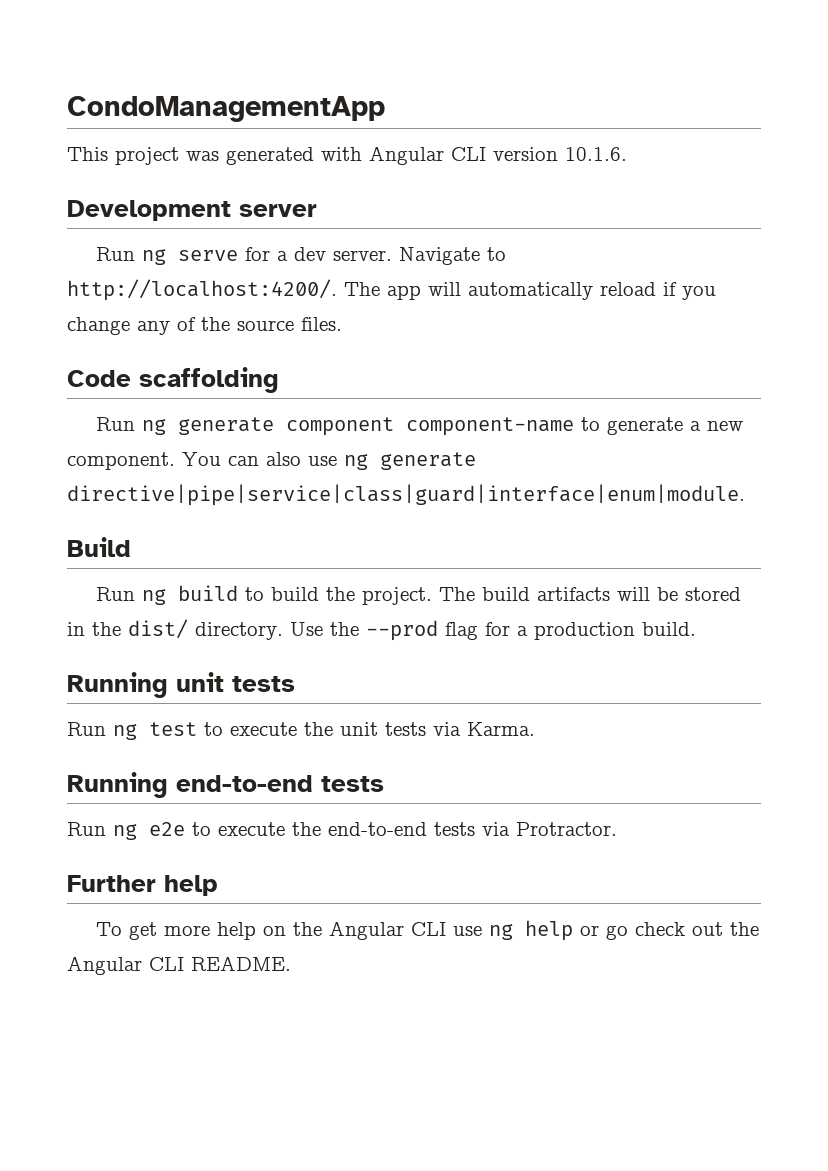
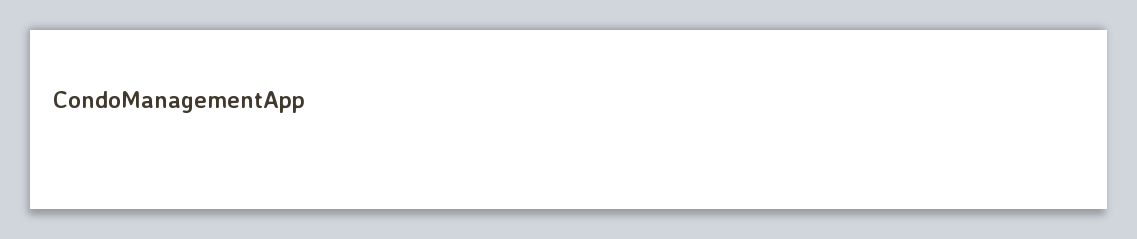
- This project was generated with Angular CLI version 10.1.6.
- Development server
- Run ng serve for a dev server. Navigate to http://localhost:4200/. The app will automatically reload if you change any of the source files.
- Code scaffolding
- Run ng generate component component-name to generate a new component. You can also use ng generate directive|pipe|service|class|guard|interface|enum|module.
- Build
- Run ng build to build the project. The build artifacts will be stored in the dist/ directory. Use the --prod flag for a production build.
- Running unit tests
- Run ng test to execute the unit tests via Karma.
- Running end-to-end tests
- Run ng e2e to execute the end-to-end tests via Protractor.
- Further help
- To get more help on the Angular CLI use ng help or go check out the Angular CLI README.

